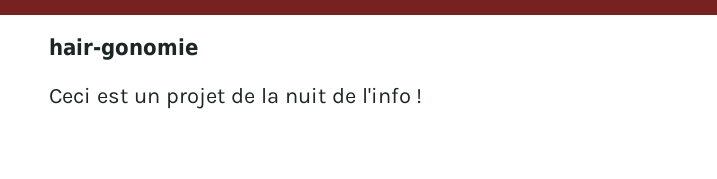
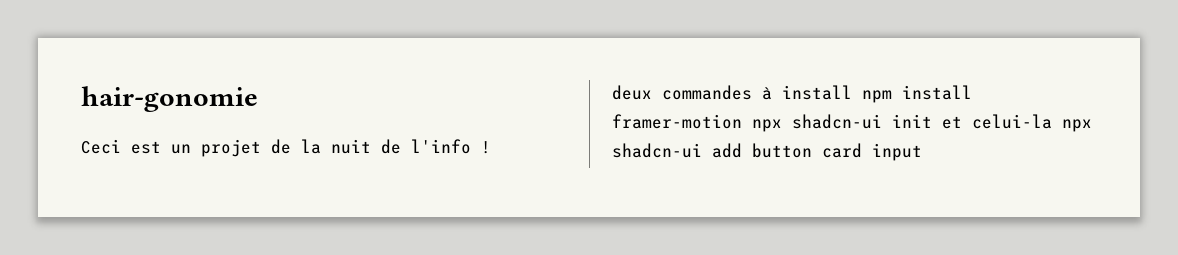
+ deux commandes à install npm install framer-motion npx shadcn-ui init et celui-la npx shadcn-ui add button card input

